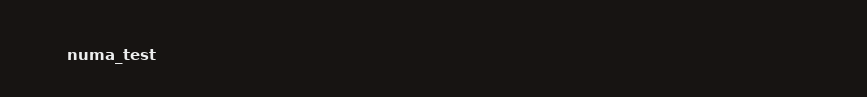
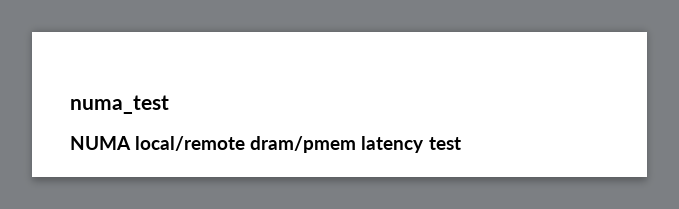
+ NUMA local/remote dram/pmem latency test

